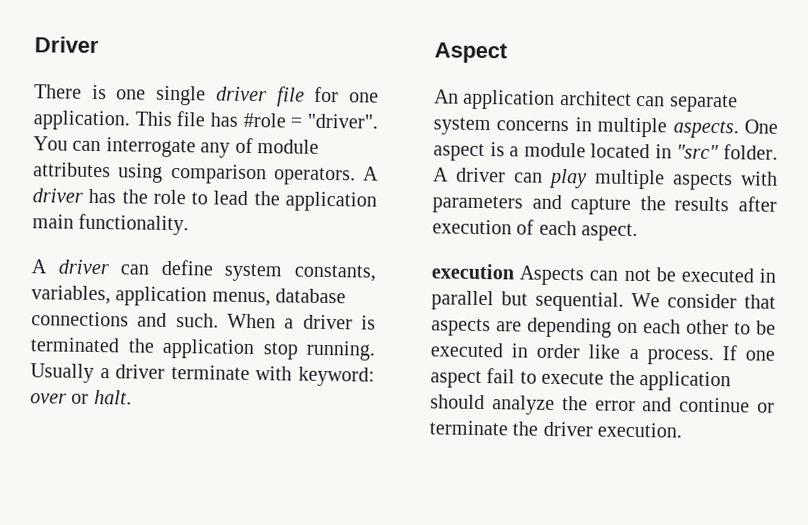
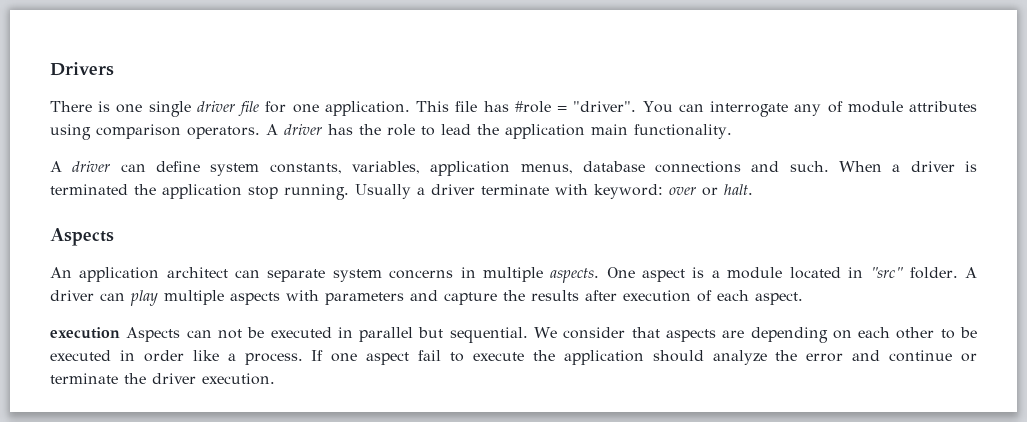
- Driver
+ Drivers
  Usually a driver terminate with keyword: over or halt.
- Aspect
+ Aspects

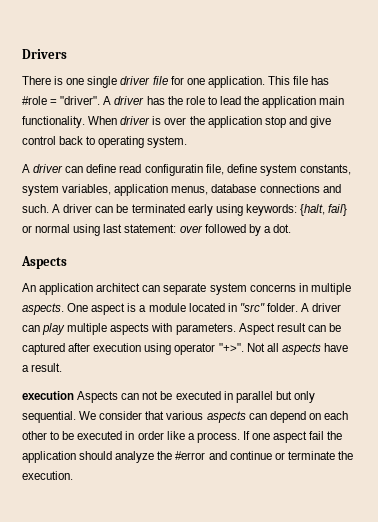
- You can interrogate any of module attributes using comparison operators.
+ When driver is over the application stop and give control back to operating system.
- A driver can define system constants, variables, application menus, database connections and such.
+ A driver can define read configuratin file, define system constants, system variables, application menus, database connections and such.
- When a driver is terminated the application stop running. Usually a driver terminate with keyword: over or halt.
+ A driver can be terminated early using keywords: {halt, fail} or normal using last statement: over followed by a dot.
- A driver can play multiple aspects with parameters and capture the results after execution of each aspect.
+ A driver can play multiple aspects with parameters. Aspect result can be captured after execution using operator "+>". Not all aspects have a result.
- execution Aspects can not be executed in parallel but sequential.
+ execution Aspects can not be executed in parallel but only sequential.
- We consider that aspects are depending on each other to be executed in order like a process.
+ We consider that various aspects can depend on each other to be executed in order like a process.
- If one aspect fail to execute the application should analyze the error and continue or terminate the driver execution.
+ If one aspect fail the application should analyze the #error and continue or terminate the execution.

